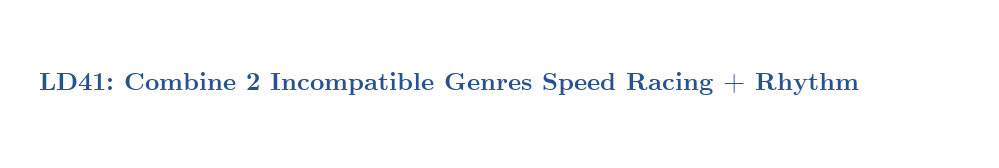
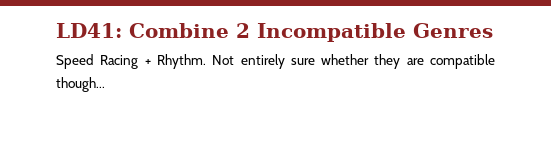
- LD41: Combine 2 Incompatible Genres Speed Racing + Rhythm
+ LD41: Combine 2 Incompatible Genres
+ Speed Racing + Rhythm. Not entirely sure whether they are compatible though...

